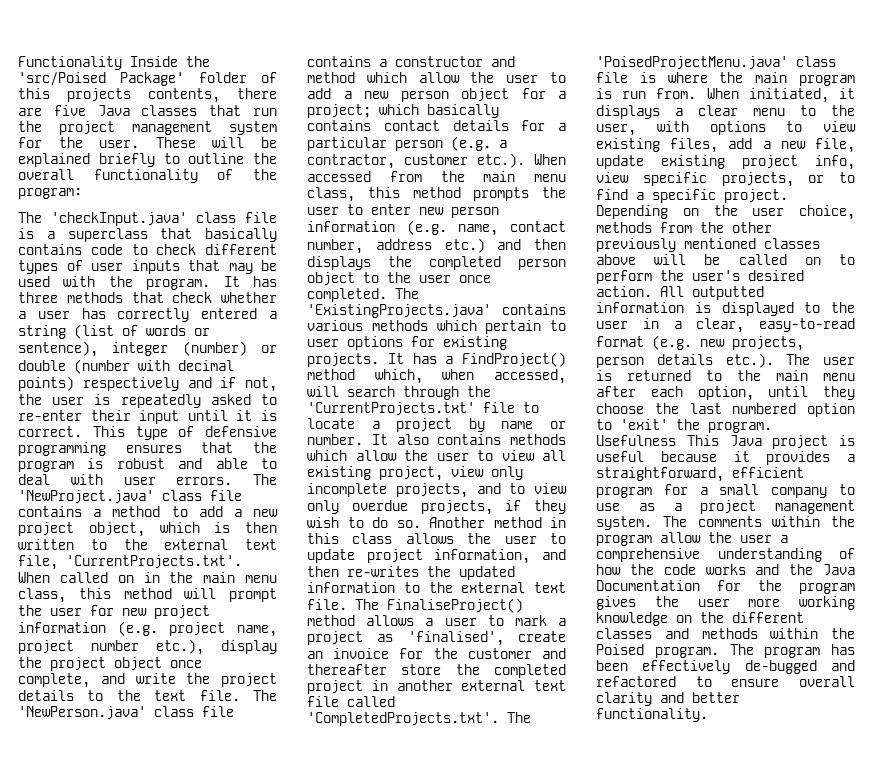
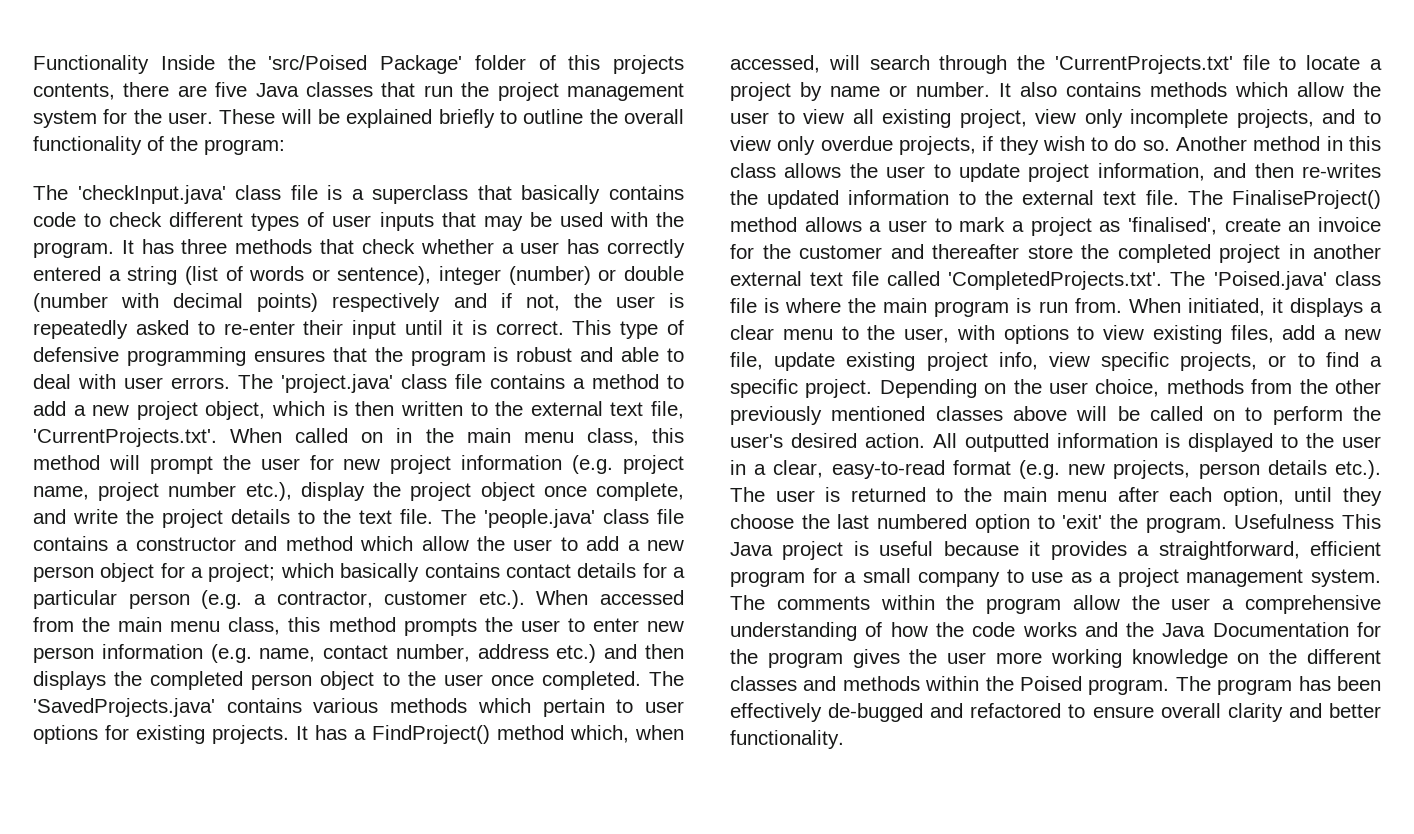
- The 'NewProject.java' class file contains a method to add a new project object, which is then written to the external text file, 'CurrentProjects.txt'. When called on in the main menu class, this method will prompt the user for new project information (e.g. project name, project number etc.), display the project object once complete, and write the project details to the text file.
+ The 'project.java' class file contains a method to add a new project object, which is then written to the external text file, 'CurrentProjects.txt'. When called on in the main menu class, this method will prompt the user for new project information (e.g. project name, project number etc.), display the project object once complete, and write the project details to the text file.
- The 'NewPerson.java' class file contains a constructor and method which allow the user to add a new person object for a project;
+ The 'people.java' class file contains a constructor and method which allow the user to add a new person object for a project;
- The 'ExistingProjects.java' contains various methods which pertain to user options for existing projects.
+ The 'SavedProjects.java' contains various methods which pertain to user options for existing projects.
- The FinaliseProject() method allows a user to mark a project as 'finalised', create an invoice for the customer and thereafter store the completed project in another external text file called 'CompletedProjects.txt'. The 'PoisedProjectMenu.java' class file is where the main program is run from.
+ The FinaliseProject() method allows a user to mark a project as 'finalised', create an invoice for the customer and thereafter store the completed project in another external text file called 'CompletedProjects.txt'. The 'Poised.java' class file is where the main program is run from.

